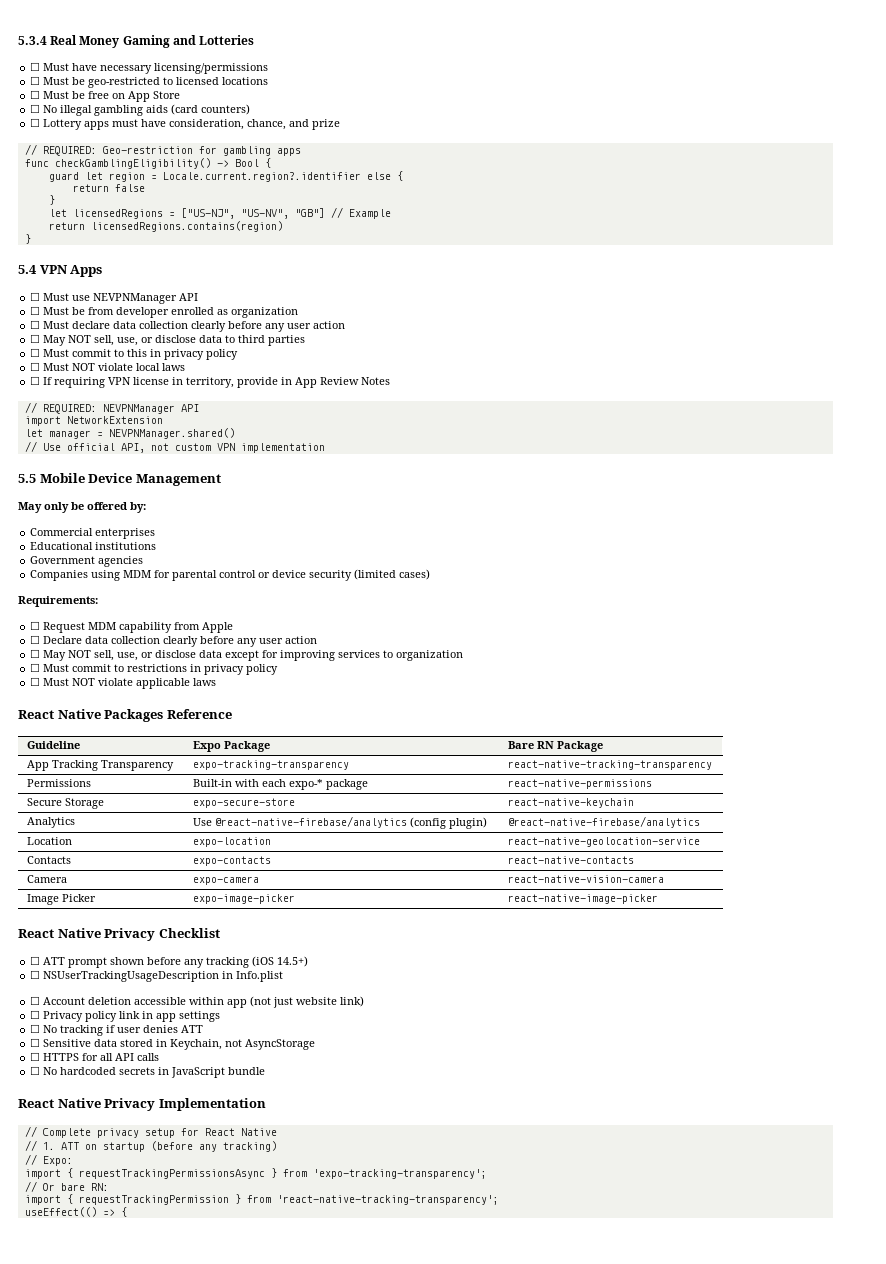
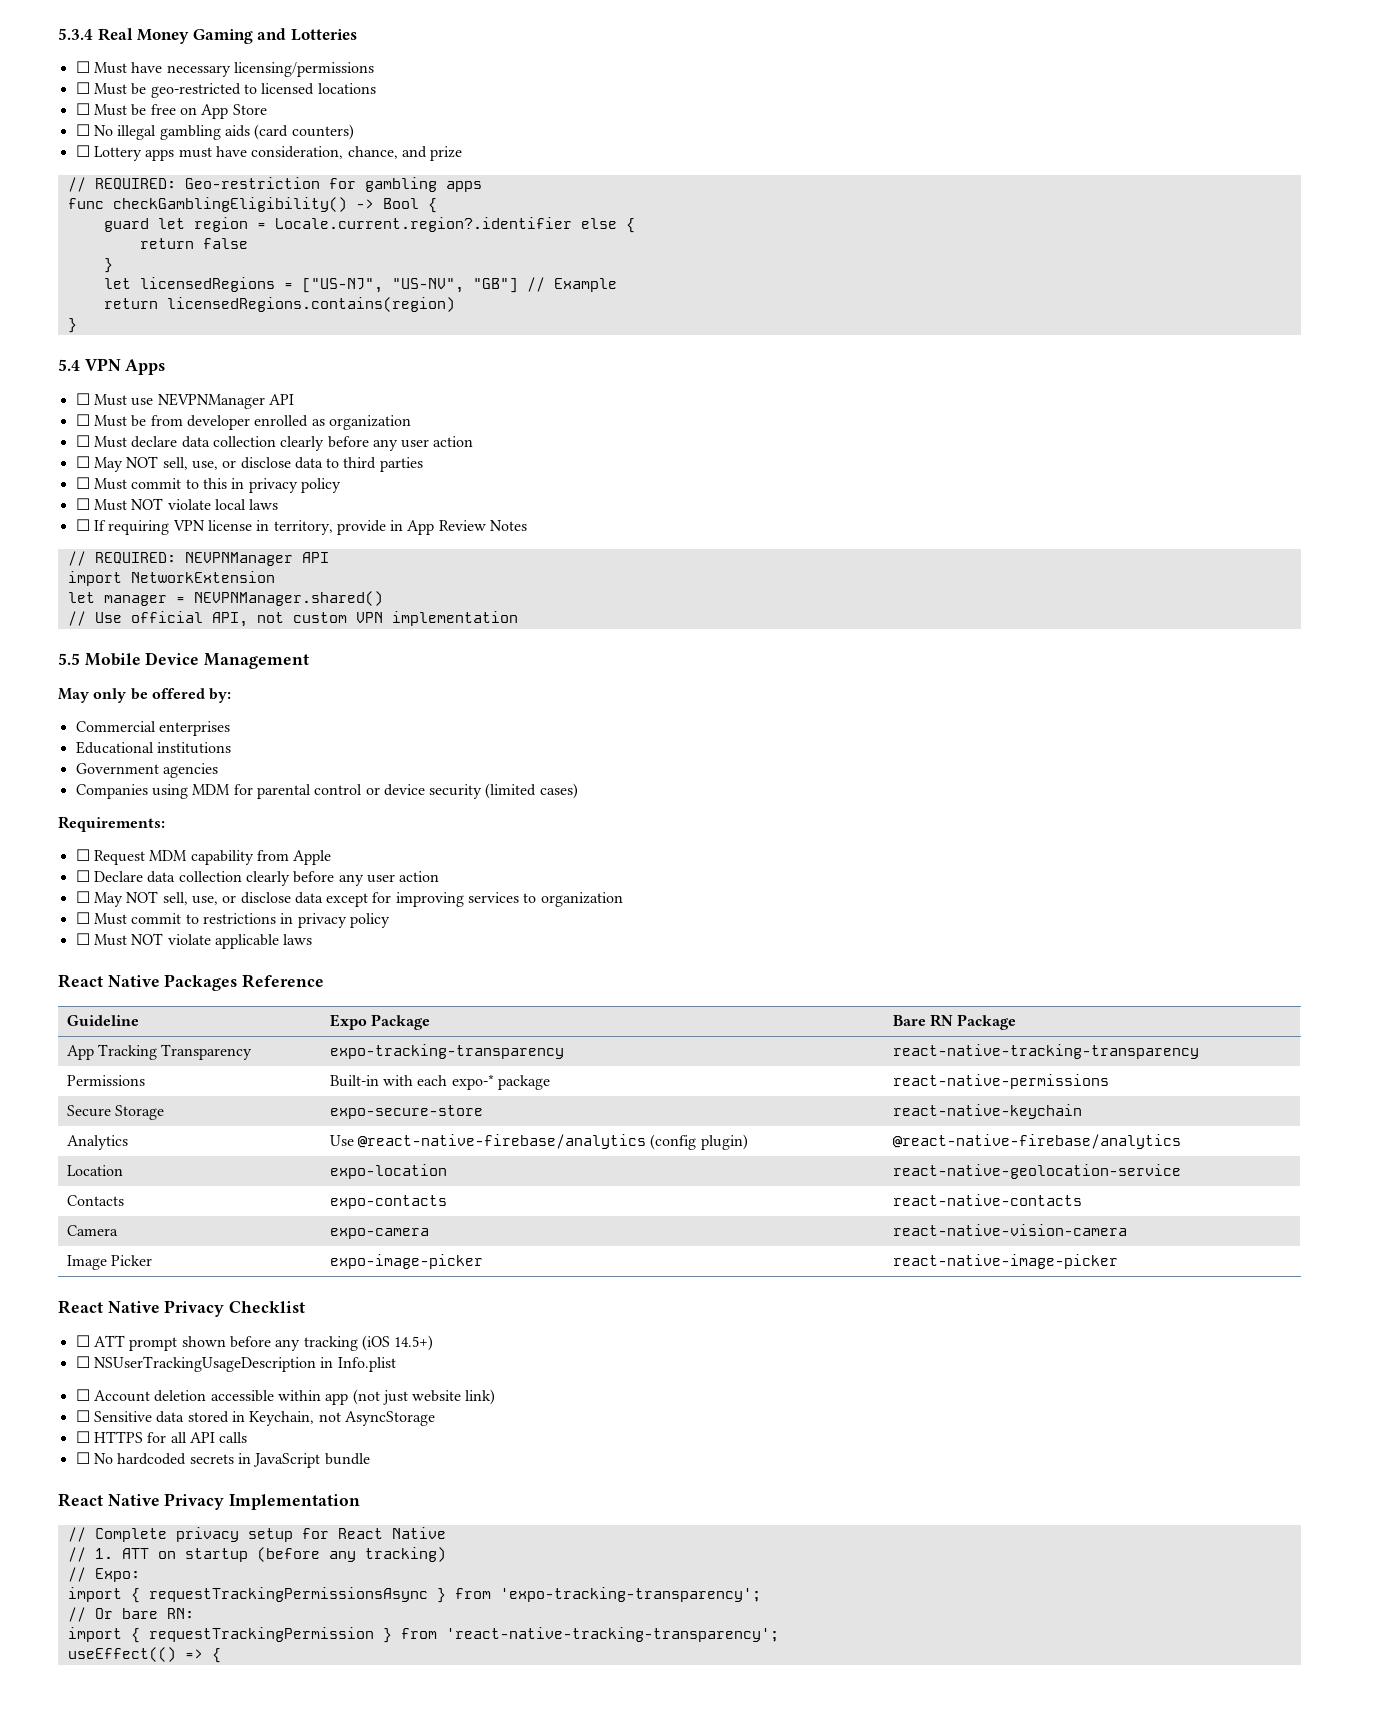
- ☐ Privacy policy link in app settings
- ☐ No tracking if user denies ATT

